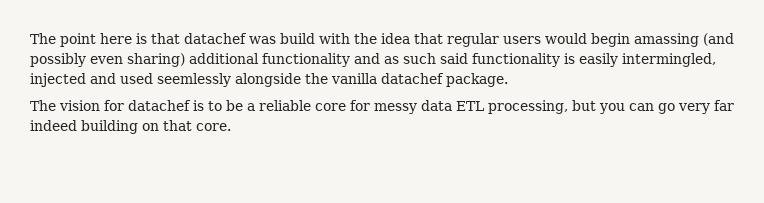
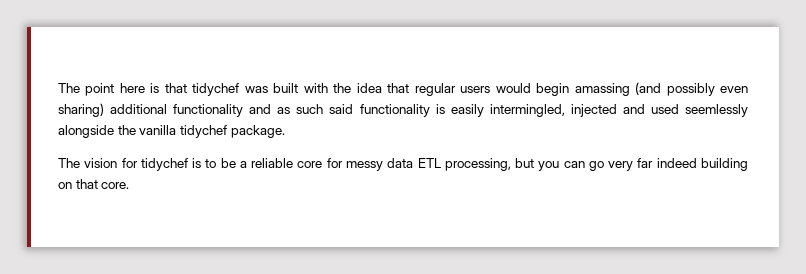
- The point here is that datachef was build with the idea that regular users would begin amassing (and possibly even sharing) additional functionality and as such said functionality is easily intermingled, injected and used seemlessly alongside the vanilla datachef package.
+ The point here is that tidychef was built with the idea that regular users would begin amassing (and possibly even sharing) additional functionality and as such said functionality is easily intermingled, injected and used seemlessly alongside the vanilla tidychef package.
- The vision for datachef is to be a reliable core for messy data ETL processing, but you can go very far indeed building on that core.
+ The vision for tidychef is to be a reliable core for messy data ETL processing, but you can go very far indeed building on that core.

